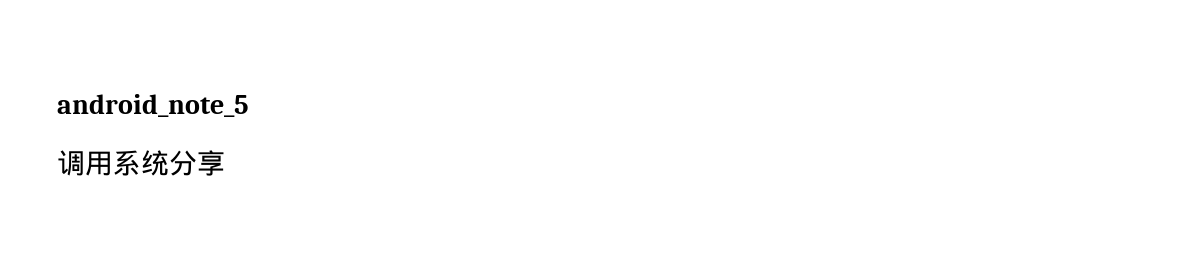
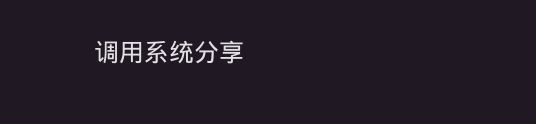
- android_note_5

